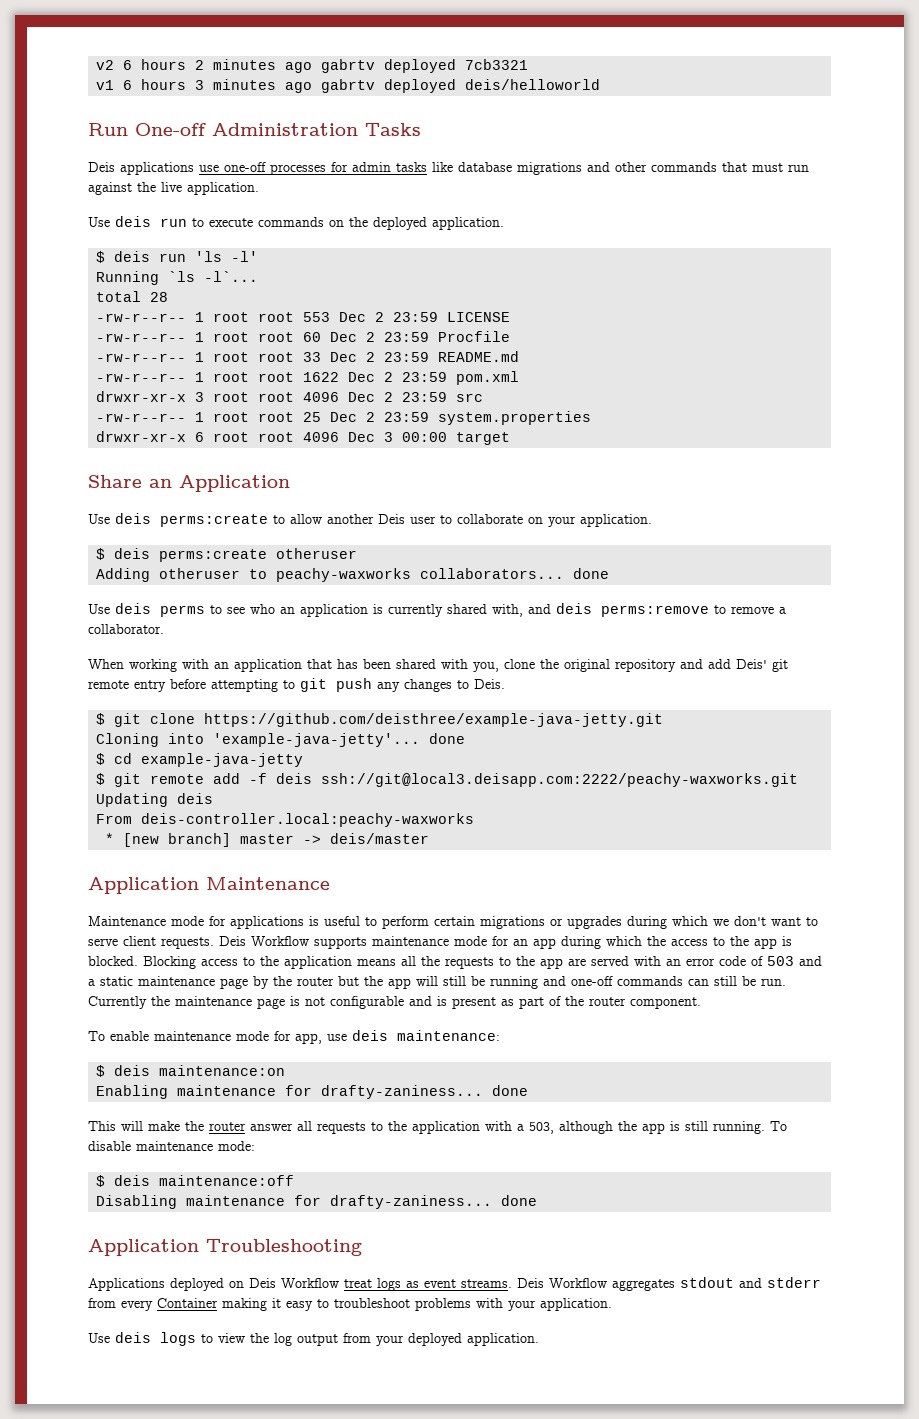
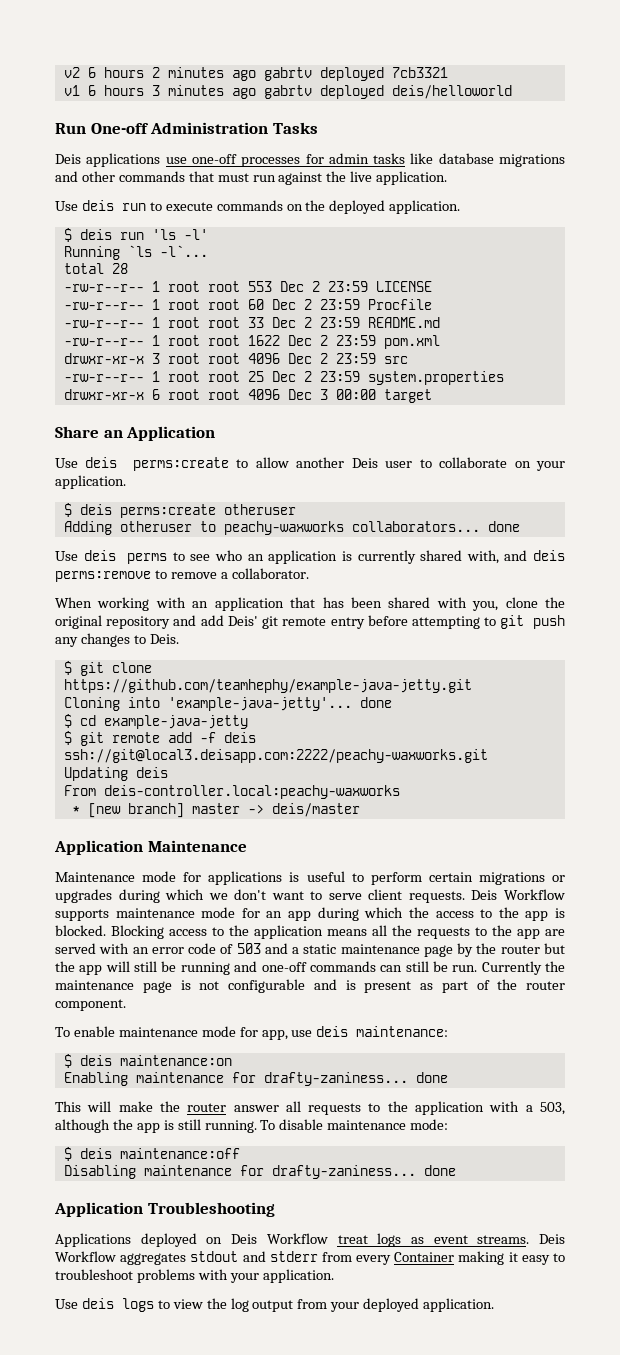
- $ git clone https://github.com/deisthree/example-java-jetty.git
+ $ git clone https://github.com/teamhephy/example-java-jetty.git

